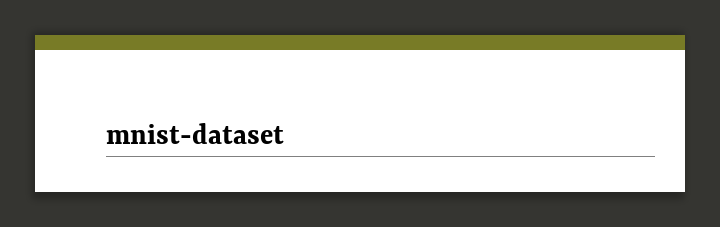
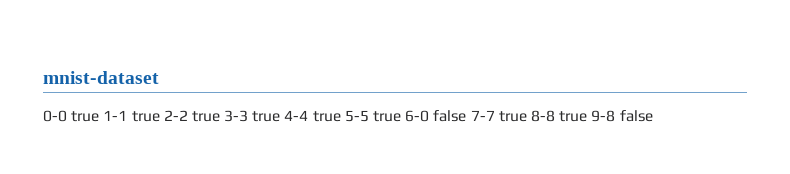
+ 0-0 true 1-1 true 2-2 true 3-3 true 4-4 true 5-5 true 6-0 false 7-7 true 8-8 true 9-8 false

